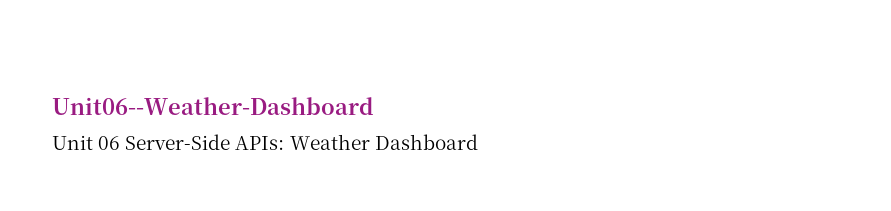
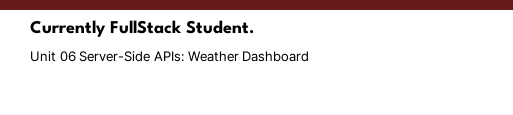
- Unit06--Weather-Dashboard
+ Currently FullStack Student.

